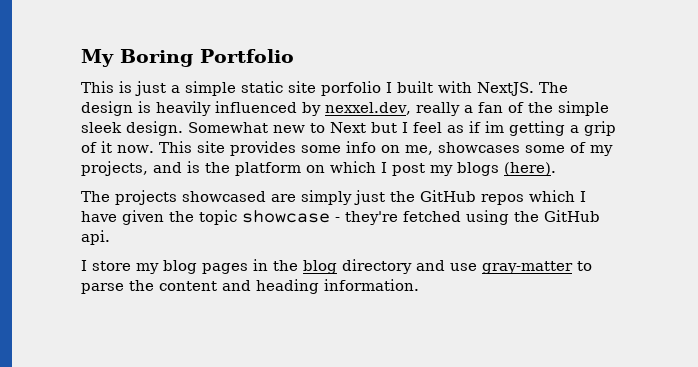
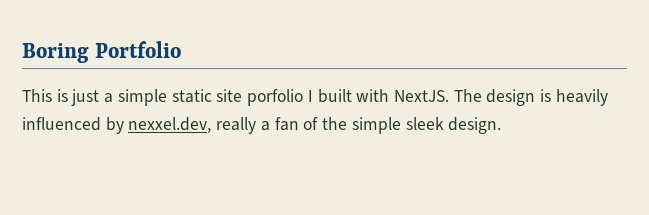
- My Boring Portfolio
+ Boring Portfolio
- Somewhat new to Next but I feel as if im getting a grip of it now. This site provides some info on me, showcases some of my projects, and is the platform on which I post my blogs (here).
- The projects showcased are simply just the GitHub repos which I have given the topic showcase - they're fetched using the GitHub api.
- I store my blog pages in the blog directory and use gray-matter to parse the content and heading information.

